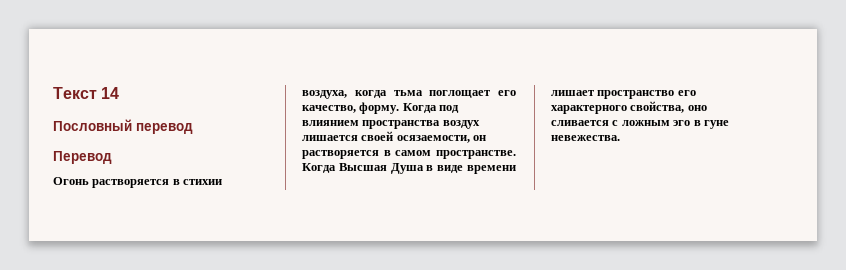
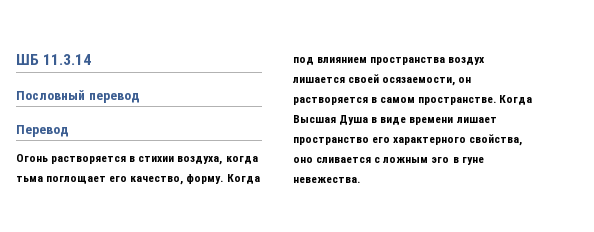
- Текст 14
+ ШБ 11.3.14

